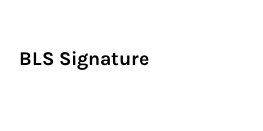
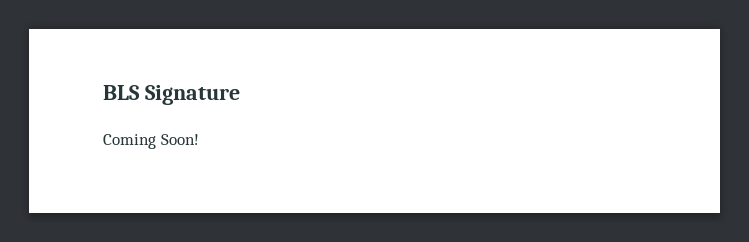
+ Coming Soon!

